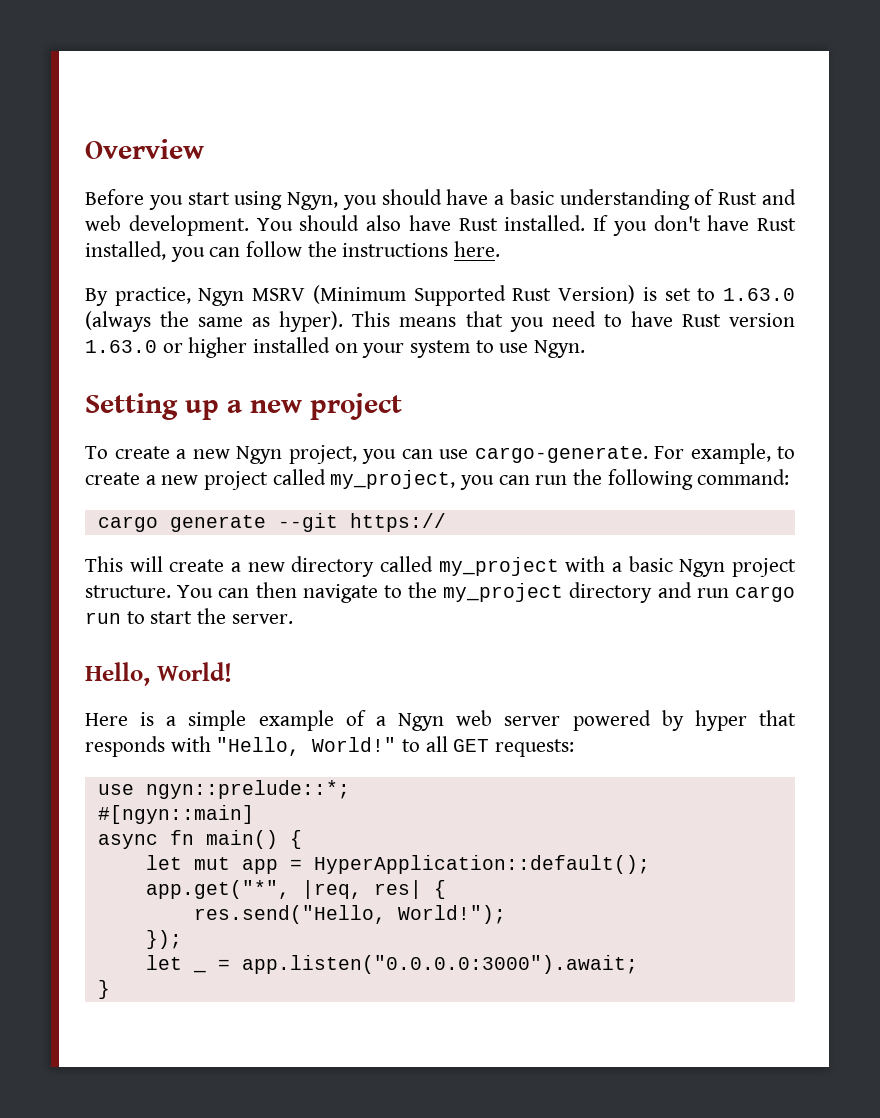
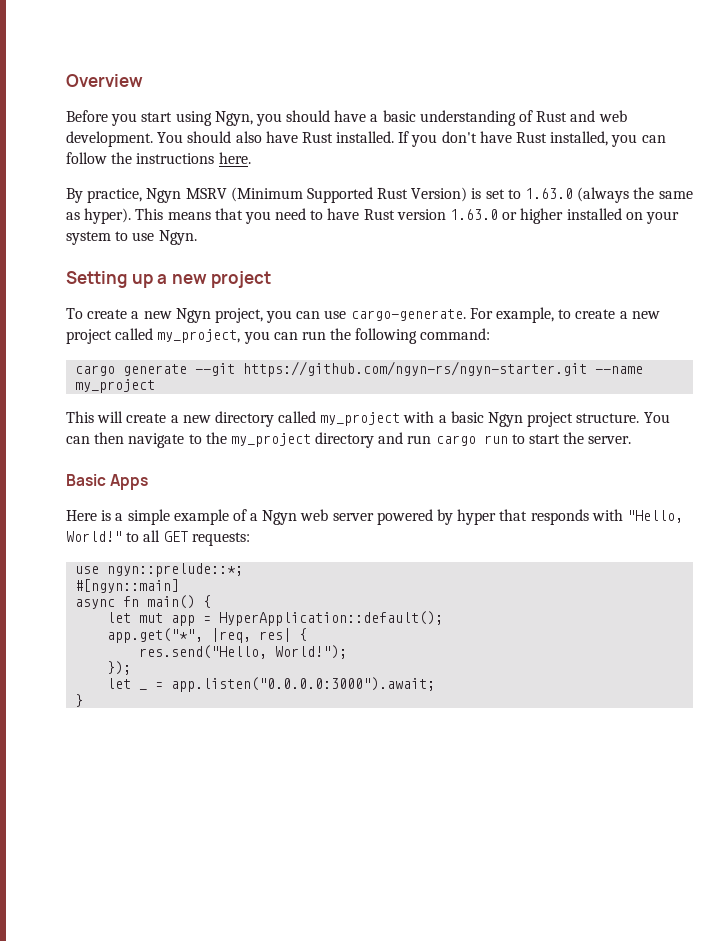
- cargo generate --git https://
+ cargo generate --git https://github.com/ngyn-rs/ngyn-starter.git --name my_project
- Hello, World!
+ Basic Apps

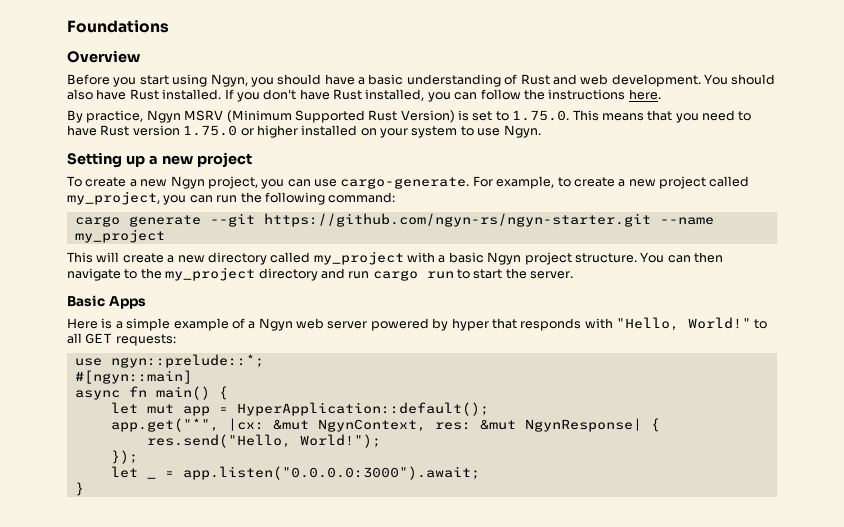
+ Foundations
- By practice, Ngyn MSRV (Minimum Supported Rust Version) is set to 1.63.0 (always the same as hyper). This means that you need to have Rust version 1.63.0 or higher installed on your system to use Ngyn.
+ By practice, Ngyn MSRV (Minimum Supported Rust Version) is set to 1.75.0. This means that you need to have Rust version 1.75.0 or higher installed on your system to use Ngyn.
- app.get("*", |req, res| {
+ app.get("*", |cx: &mut NgynContext, res: &mut NgynResponse| {

